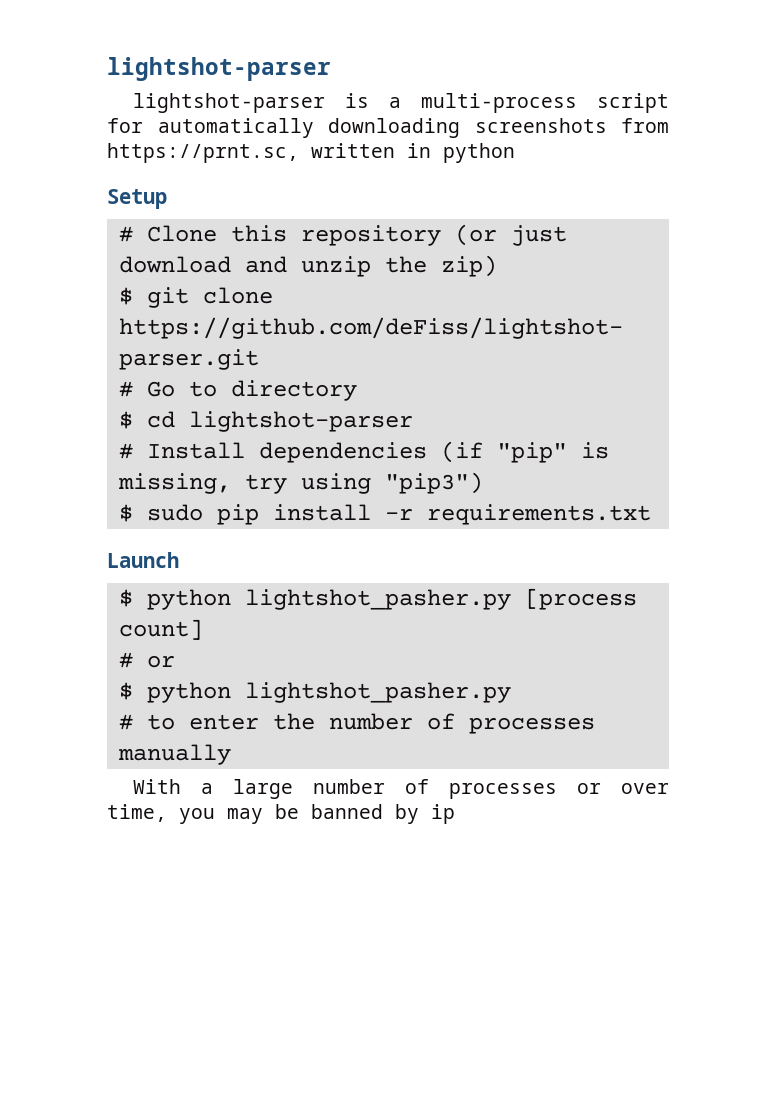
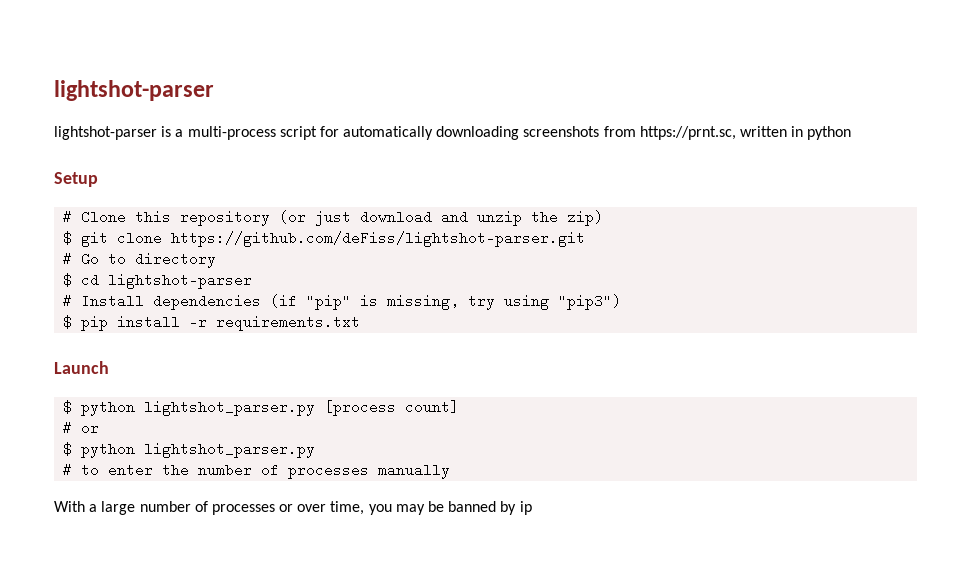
- $ sudo pip install -r requirements.txt
+ $ pip install -r requirements.txt
- $ python lightshot_pasher.py [process count]
+ $ python lightshot_parser.py [process count]
  # or
- $ python lightshot_pasher.py
+ $ python lightshot_parser.py

